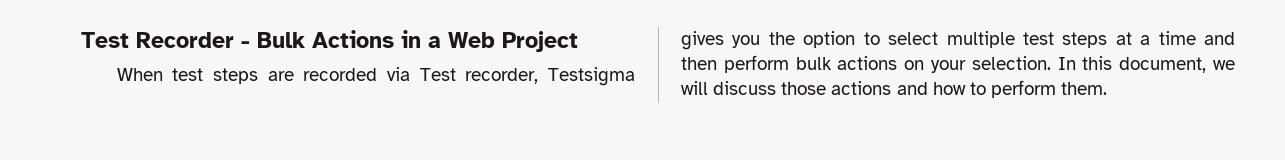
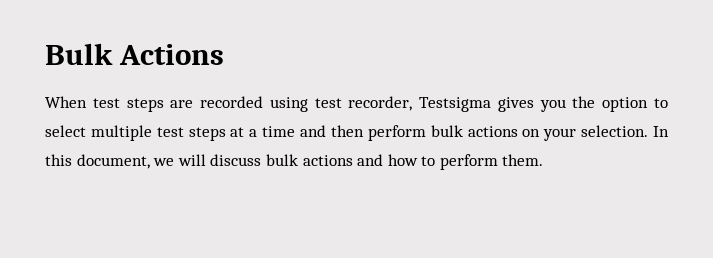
- Test Recorder - Bulk Actions in a Web Project
+ Bulk Actions
- When test steps are recorded via Test recorder, Testsigma gives you the option to select multiple test steps at a time and then perform bulk actions on your selection.
+ When test steps are recorded using test recorder, Testsigma gives you the option to select multiple test steps at a time and then perform bulk actions on your selection.
- In this document, we will discuss those actions and how to perform them.
+ In this document, we will discuss bulk actions and how to perform them.

